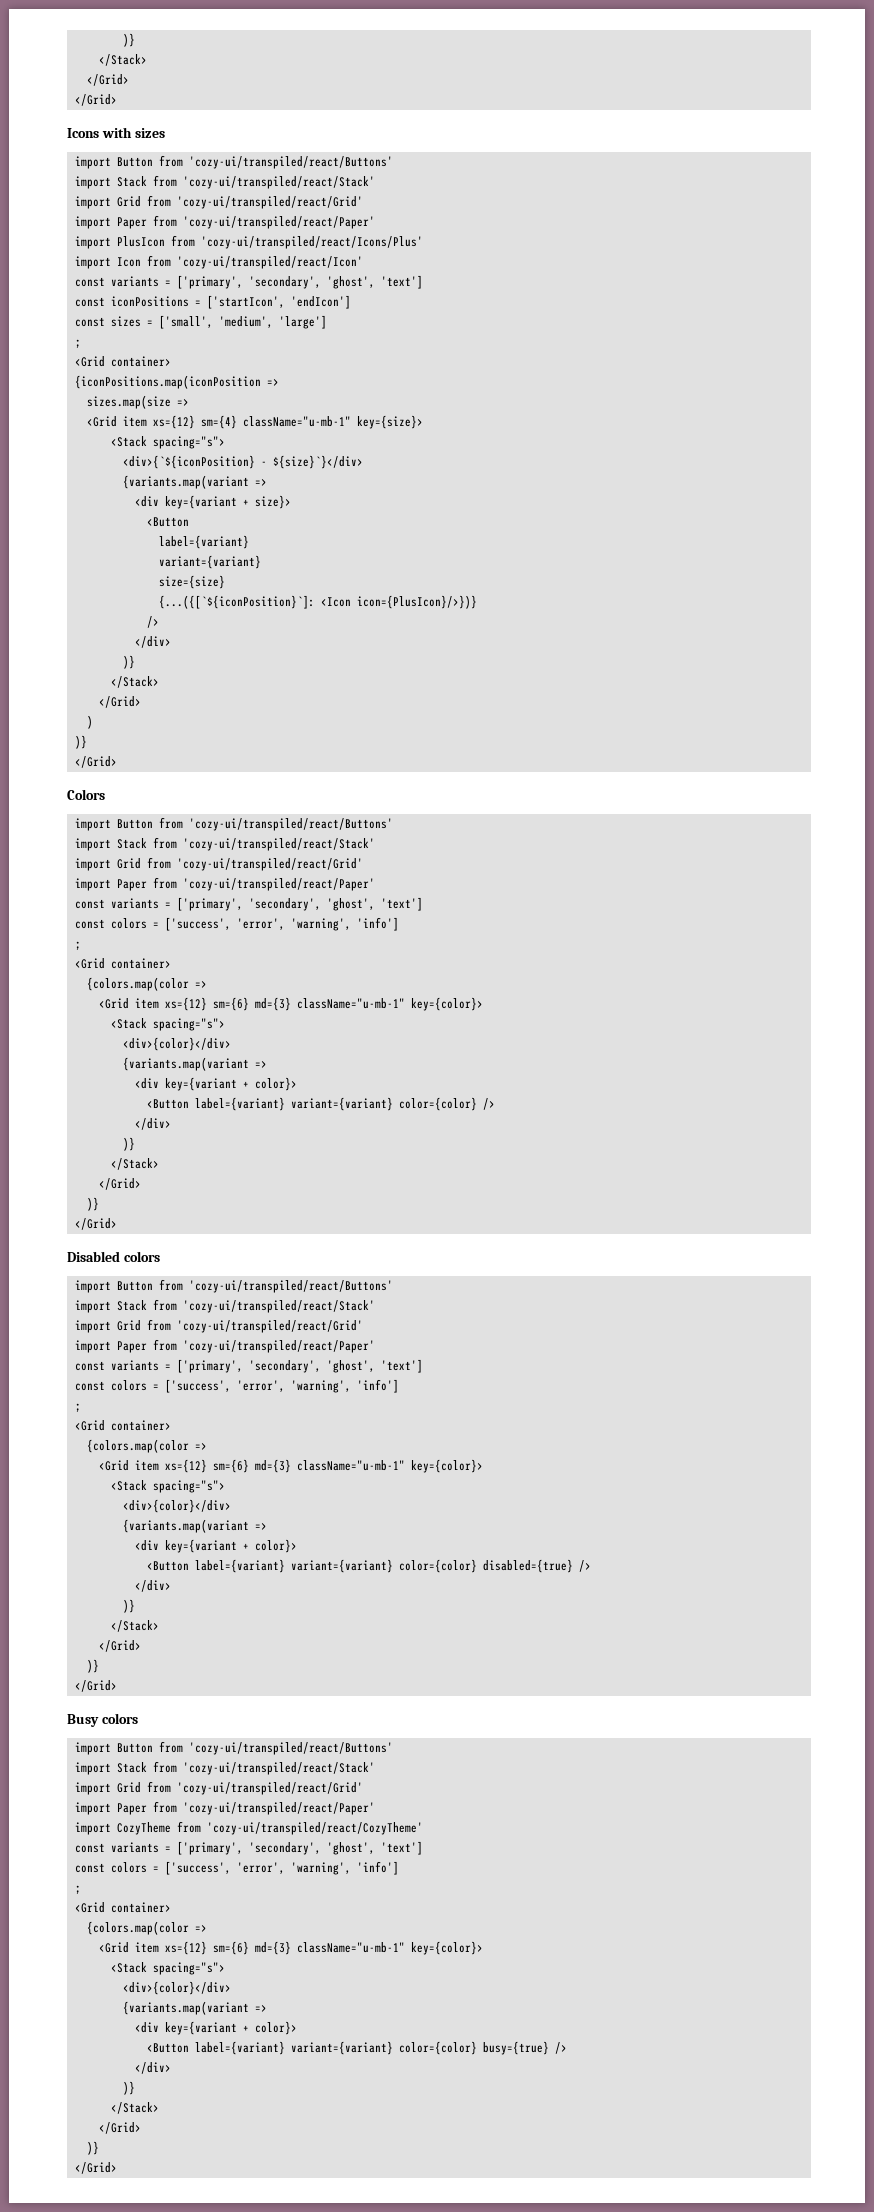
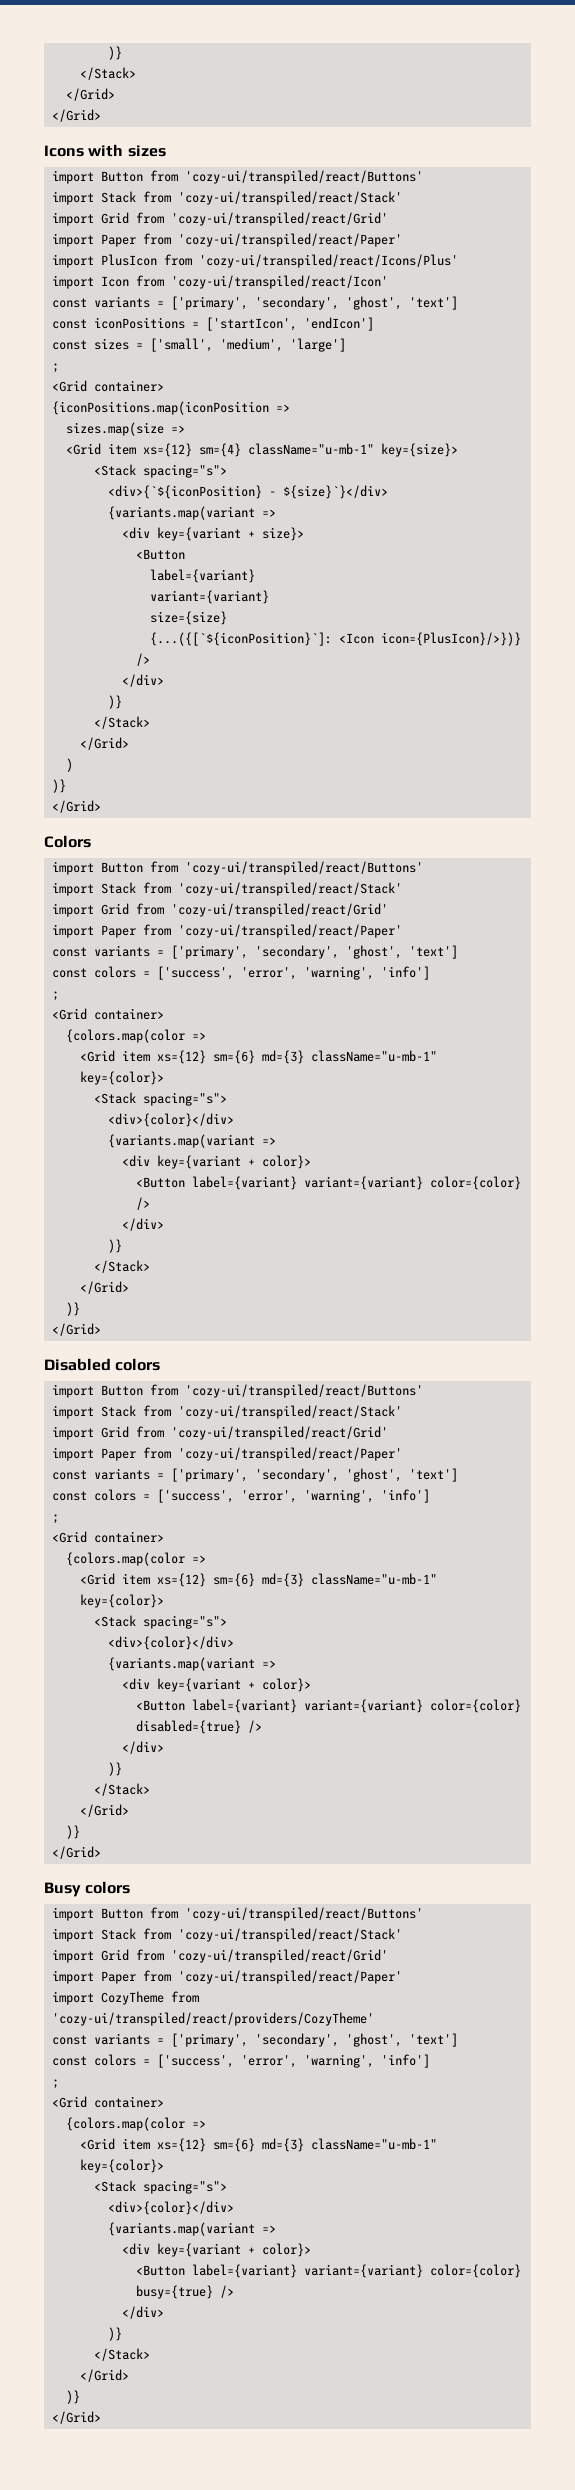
- import CozyTheme from 'cozy-ui/transpiled/react/CozyTheme'
+ import CozyTheme from 'cozy-ui/transpiled/react/providers/CozyTheme'

